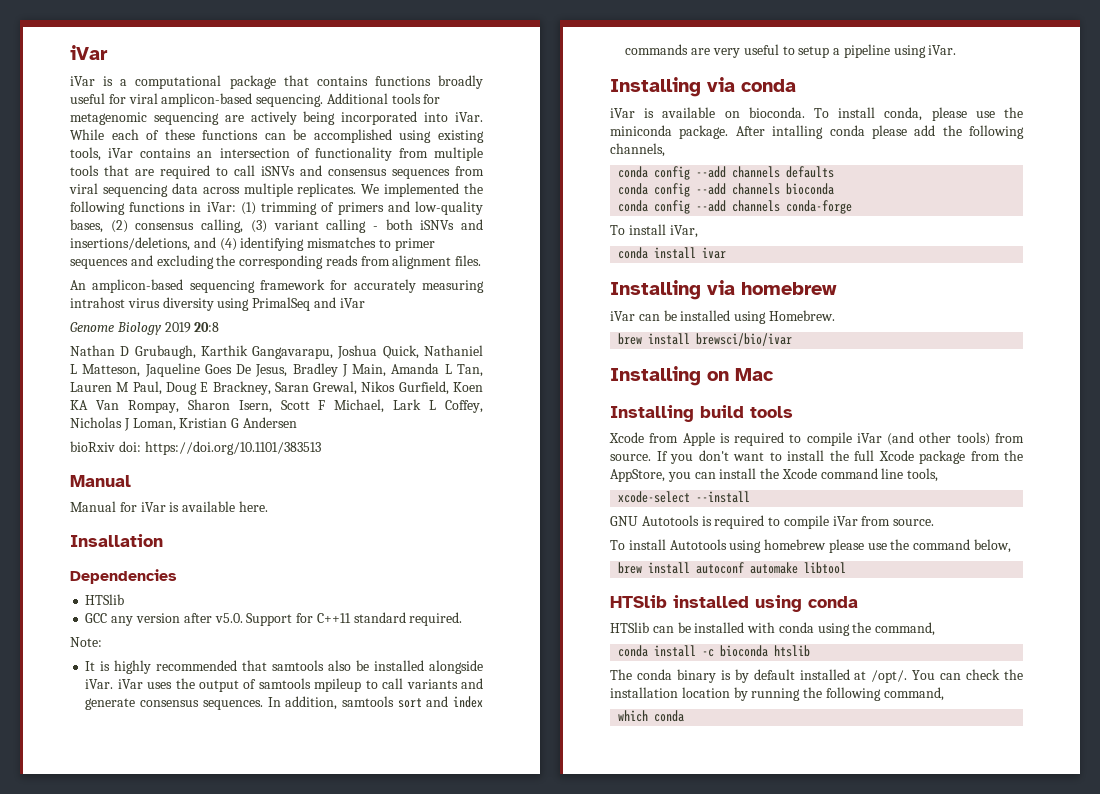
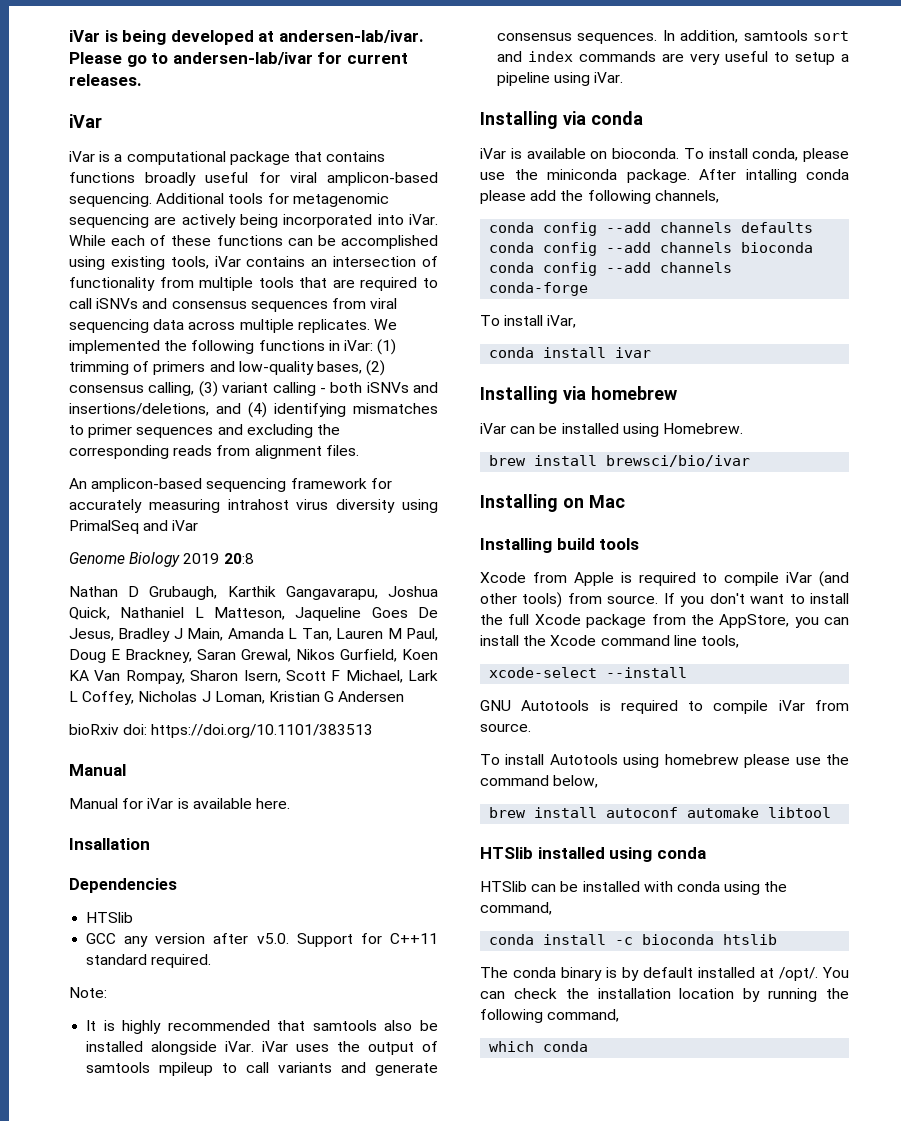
+ iVar is being developed at andersen-lab/ivar. Please go to andersen-lab/ivar for current releases.

